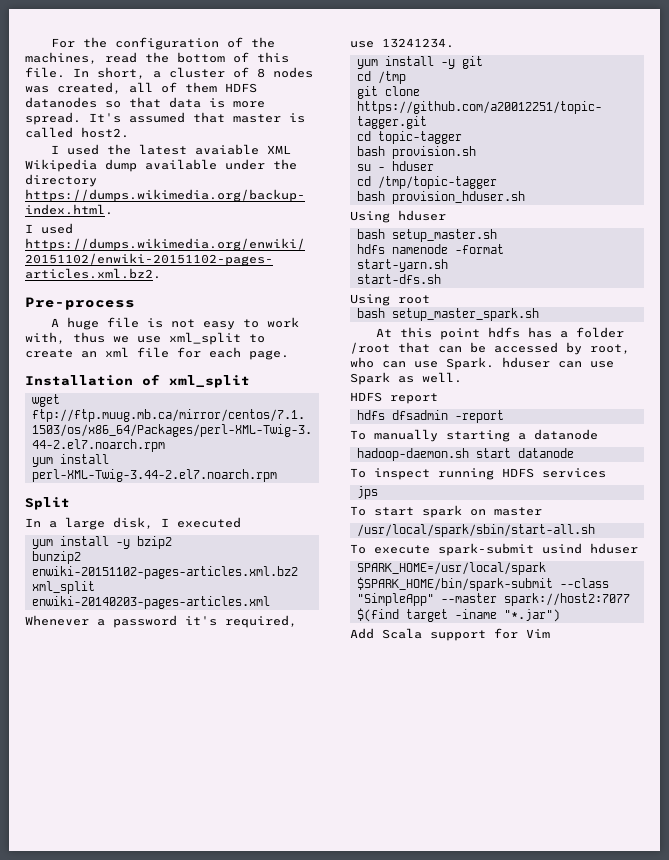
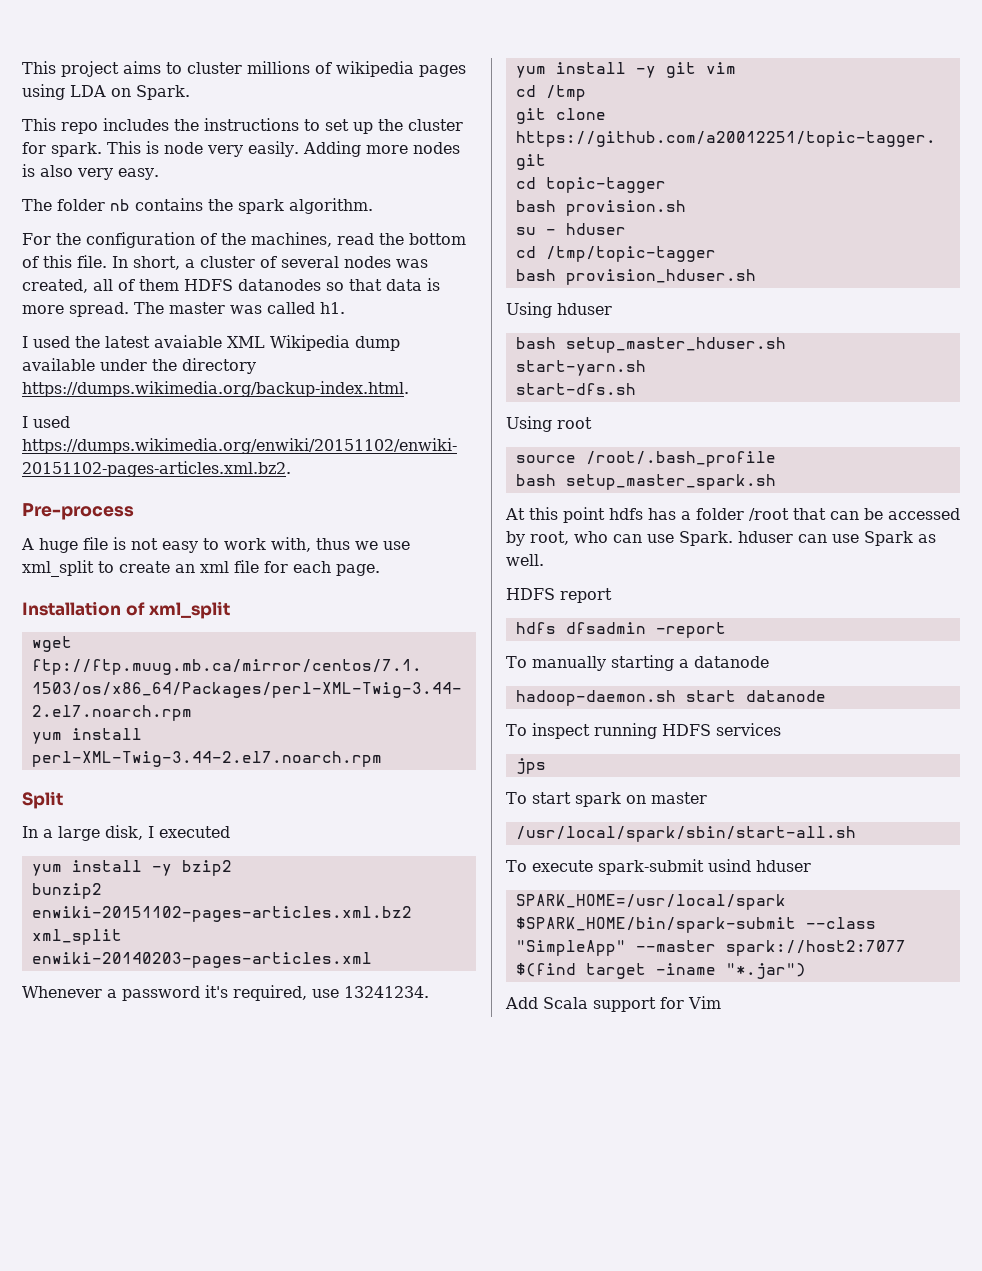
+ This project aims to cluster millions of wikipedia pages using LDA on Spark.
+ This repo includes the instructions to set up the cluster for spark. This is node very easily. Adding more nodes is also very easy.
+ The folder nb contains the spark algorithm.
- In short, a cluster of 8 nodes was created, all of them HDFS datanodes so that data is more spread.
+ In short, a cluster of several nodes was created, all of them HDFS datanodes so that data is more spread.
- It's assumed that master is called host2.
+ The master was called h1.
- yum install -y git
+ yum install -y git vim
- bash setup_master.sh
- hdfs namenode -format
+ bash setup_master_hduser.sh
+ source /root/.bash_profile

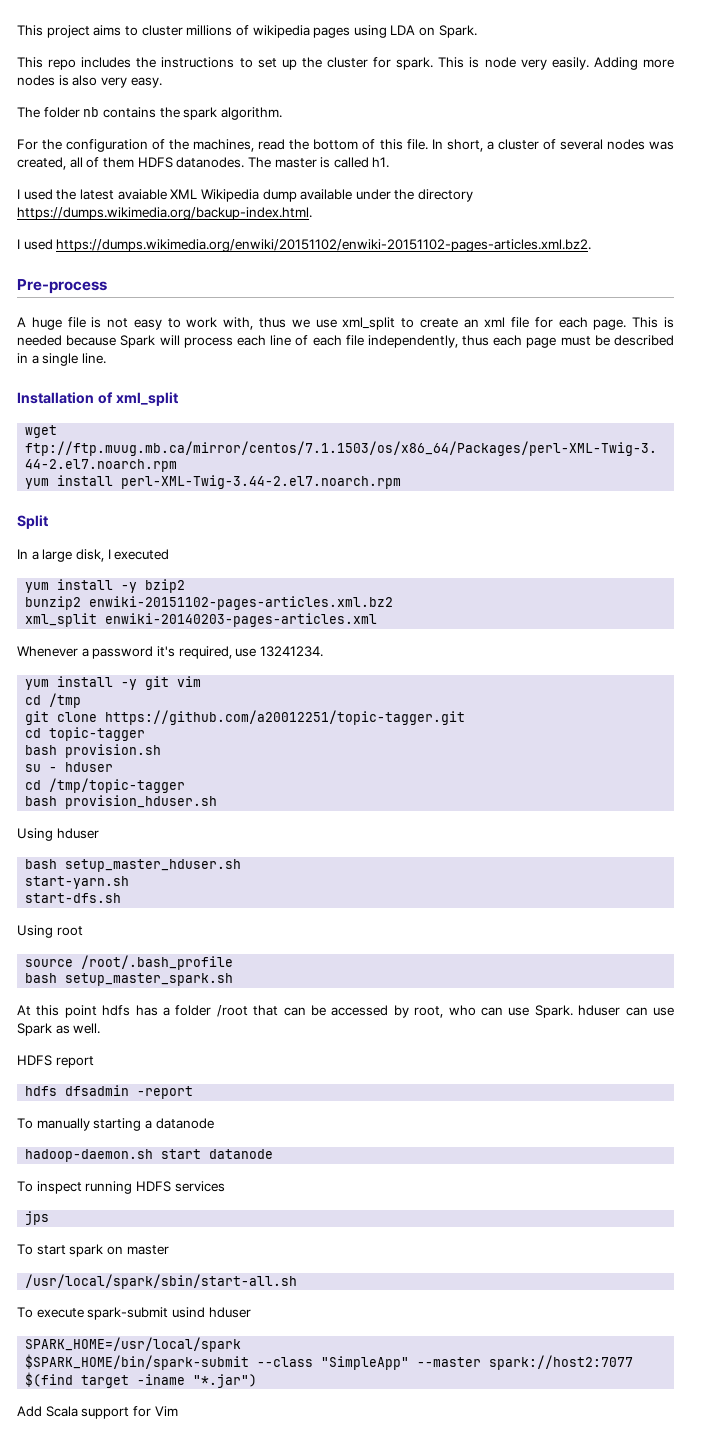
- In short, a cluster of several nodes was created, all of them HDFS datanodes so that data is more spread.
+ In short, a cluster of several nodes was created, all of them HDFS datanodes.
- The master was called h1.
+ The master is called h1.
+ This is needed because Spark will process each line of each file independently, thus each page must be described in a single line.

